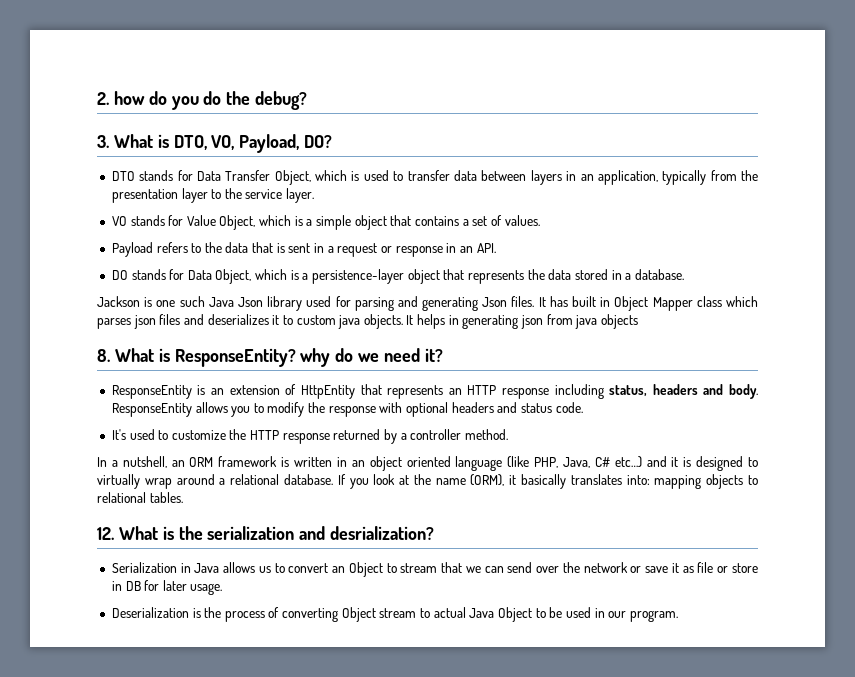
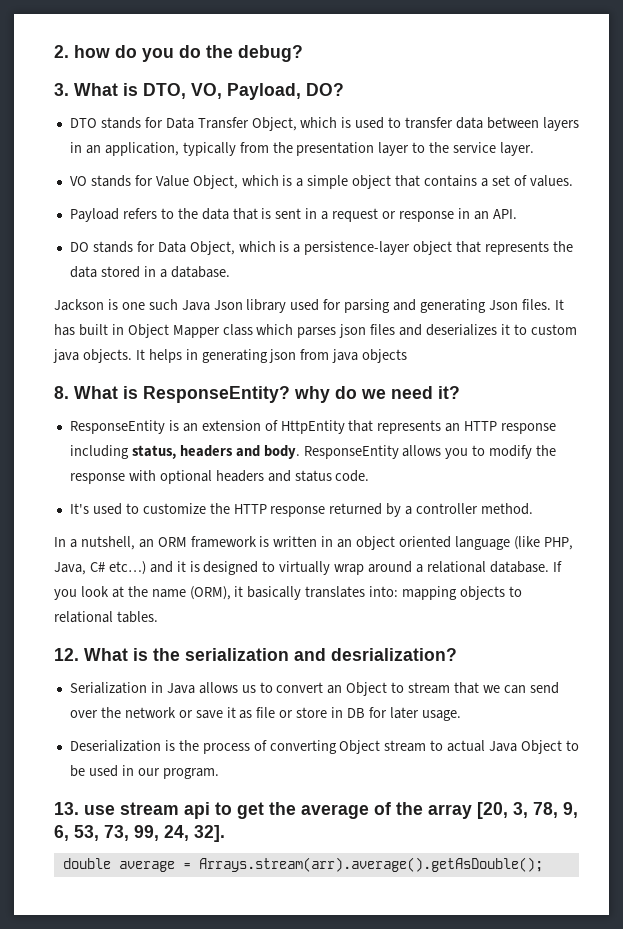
+ 13. use stream api to get the average of the array [20, 3, 78, 9, 6, 53, 73, 99, 24, 32].
+ double average = Arrays.stream(arr).average().getAsDouble();

